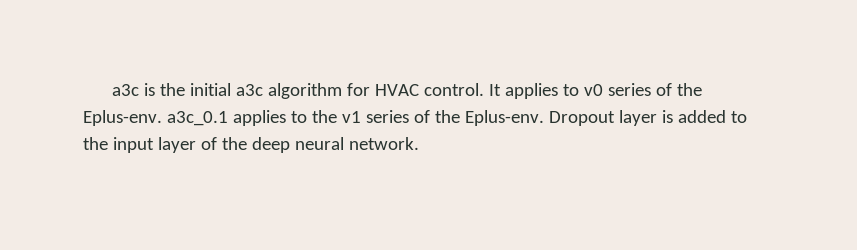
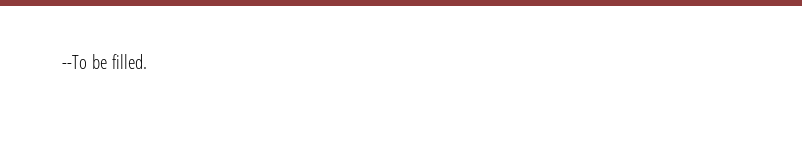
- a3c is the initial a3c algorithm for HVAC control. It applies to v0 series of the Eplus-env. a3c_0.1 applies to the v1 series of the Eplus-env. Dropout layer is added to the input layer of the deep neural network.
+ --To be filled.

